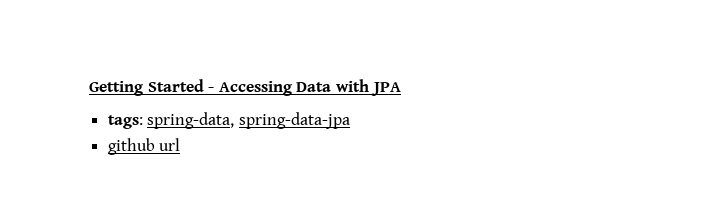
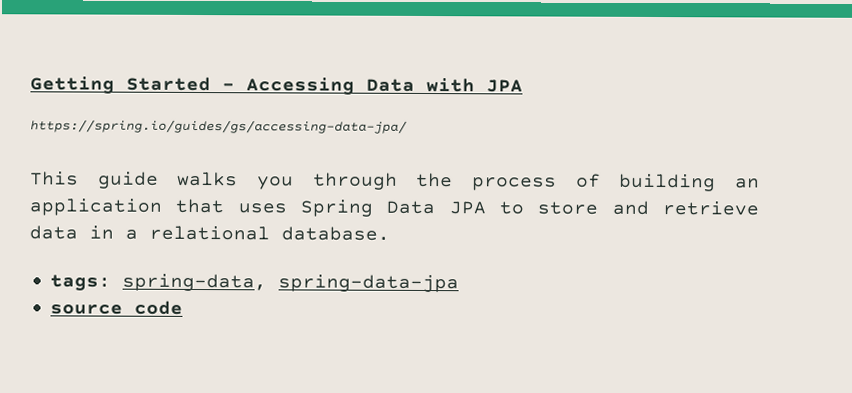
+ https://spring.io/guides/gs/accessing-data-jpa/
+ This guide walks you through the process of building an application that uses Spring Data JPA to store and retrieve data in a relational database.
- github url
+ source code

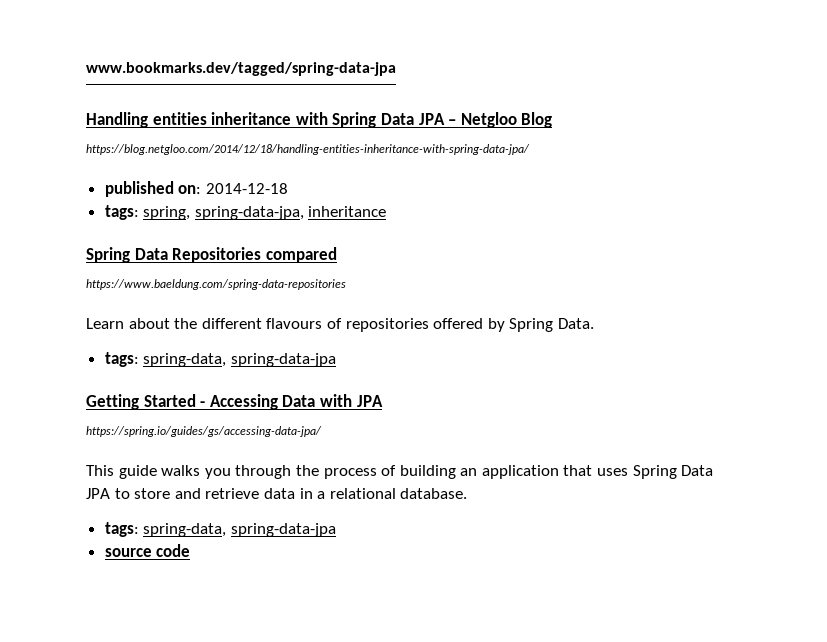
+ www.bookmarks.dev/tagged/spring-data-jpa
+ Handling entities inheritance with Spring Data JPA – Netgloo Blog
+ https://blog.netgloo.com/2014/12/18/handling-entities-inheritance-with-spring-data-jpa/
+ published on: 2014-12-18
+ tags: spring, spring-data-jpa, inheritance
+ Spring Data Repositories compared
+ https://www.baeldung.com/spring-data-repositories
+ Learn about the different flavours of repositories offered by Spring Data.
+ tags: spring-data, spring-data-jpa

